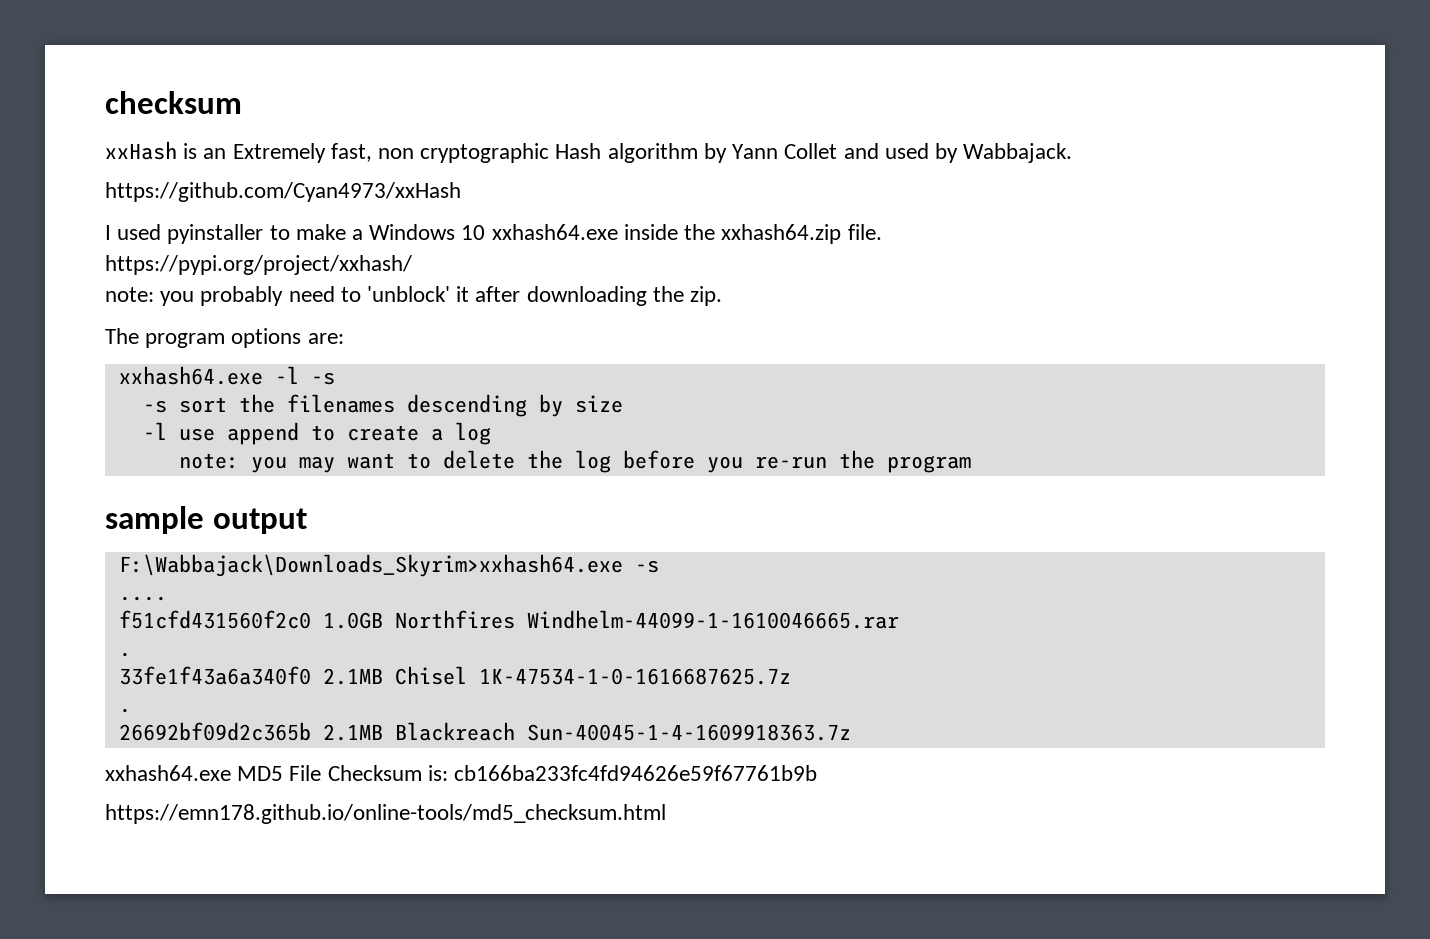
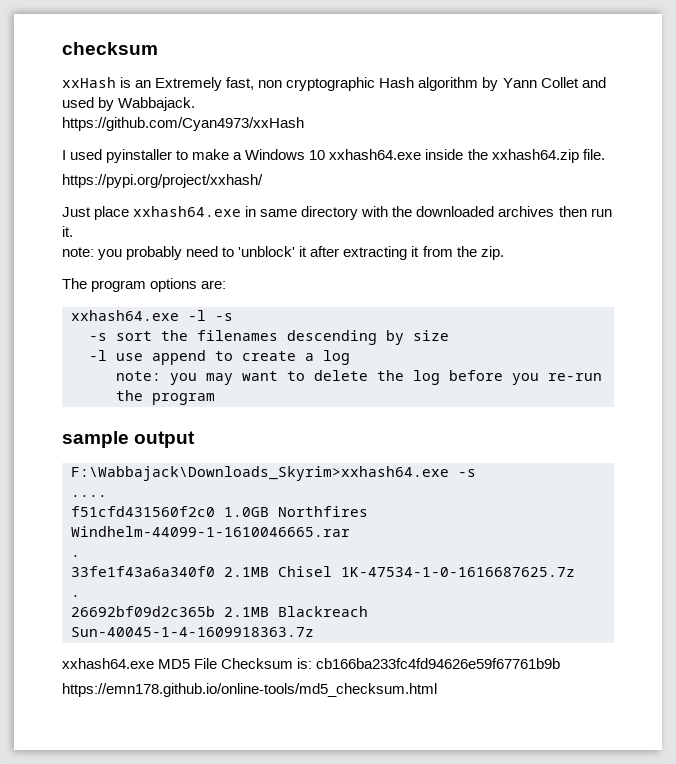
+ Just place xxhash64.exe in same directory with the downloaded archives then run it.
- note: you probably need to 'unblock' it after downloading the zip.
+ note: you probably need to 'unblock' it after extracting it from the zip.

